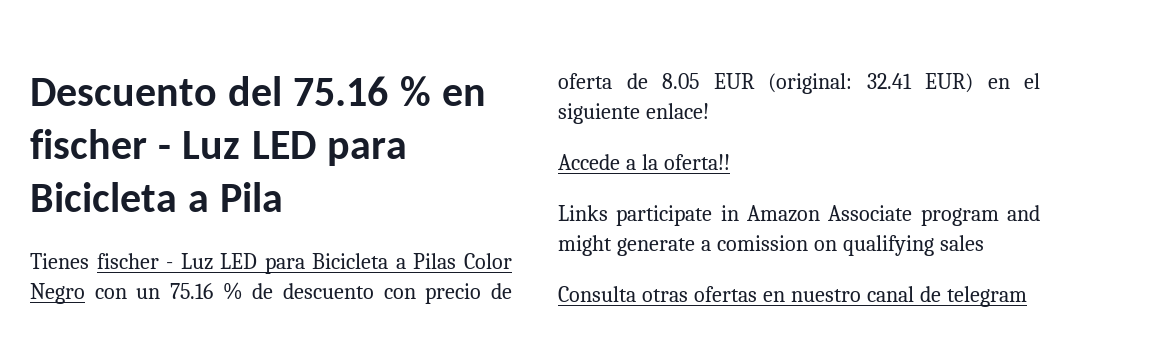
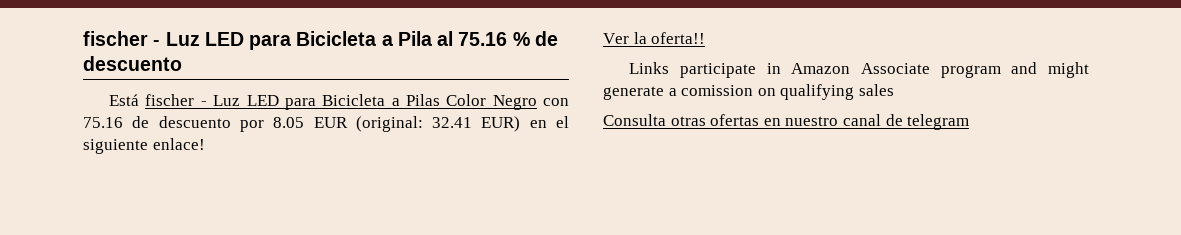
- Descuento del 75.16 % en fischer - Luz LED para Bicicleta a Pila
- Tienes fischer - Luz LED para Bicicleta a Pilas Color Negro con un 75.16 % de descuento con precio de oferta de 8.05 EUR (original: 32.41 EUR) en el siguiente enlace!
+ fischer - Luz LED para Bicicleta a Pila al 75.16 % de descuento
+ Está fischer - Luz LED para Bicicleta a Pilas Color Negro con 75.16 de descuento por 8.05 EUR (original: 32.41 EUR) en el siguiente enlace!
- Accede a la oferta!!
+ Ver la oferta!!

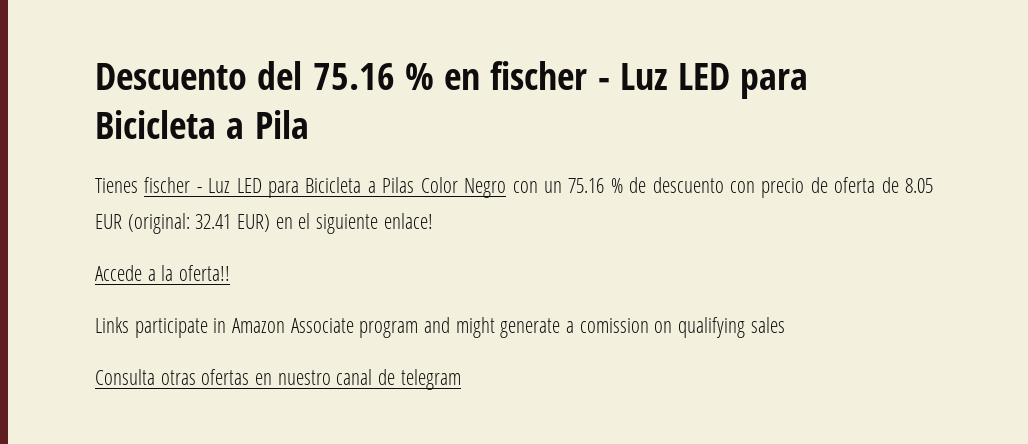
- fischer - Luz LED para Bicicleta a Pila al 75.16 % de descuento
- Está fischer - Luz LED para Bicicleta a Pilas Color Negro con 75.16 de descuento por 8.05 EUR (original: 32.41 EUR) en el siguiente enlace!
+ Descuento del 75.16 % en fischer - Luz LED para Bicicleta a Pila
+ Tienes fischer - Luz LED para Bicicleta a Pilas Color Negro con un 75.16 % de descuento con precio de oferta de 8.05 EUR (original: 32.41 EUR) en el siguiente enlace!
- Ver la oferta!!
+ Accede a la oferta!!

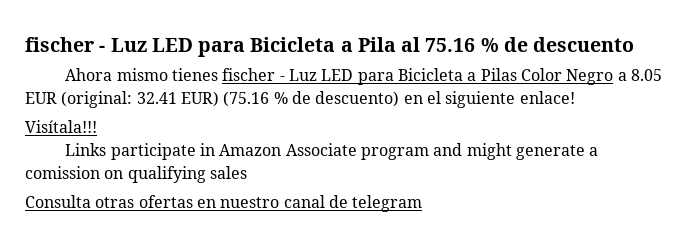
- Descuento del 75.16 % en fischer - Luz LED para Bicicleta a Pila
- Tienes fischer - Luz LED para Bicicleta a Pilas Color Negro con un 75.16 % de descuento con precio de oferta de 8.05 EUR (original: 32.41 EUR) en el siguiente enlace!
+ fischer - Luz LED para Bicicleta a Pila al 75.16 % de descuento
+ Ahora mismo tienes fischer - Luz LED para Bicicleta a Pilas Color Negro a 8.05 EUR (original: 32.41 EUR) (75.16 % de descuento) en el siguiente enlace!
- Accede a la oferta!!
+ Visítala!!!

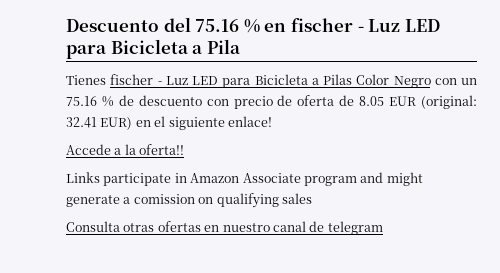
- fischer - Luz LED para Bicicleta a Pila al 75.16 % de descuento
- Ahora mismo tienes fischer - Luz LED para Bicicleta a Pilas Color Negro a 8.05 EUR (original: 32.41 EUR) (75.16 % de descuento) en el siguiente enlace!
+ Descuento del 75.16 % en fischer - Luz LED para Bicicleta a Pila
+ Tienes fischer - Luz LED para Bicicleta a Pilas Color Negro con un 75.16 % de descuento con precio de oferta de 8.05 EUR (original: 32.41 EUR) en el siguiente enlace!
- Visítala!!!
+ Accede a la oferta!!

